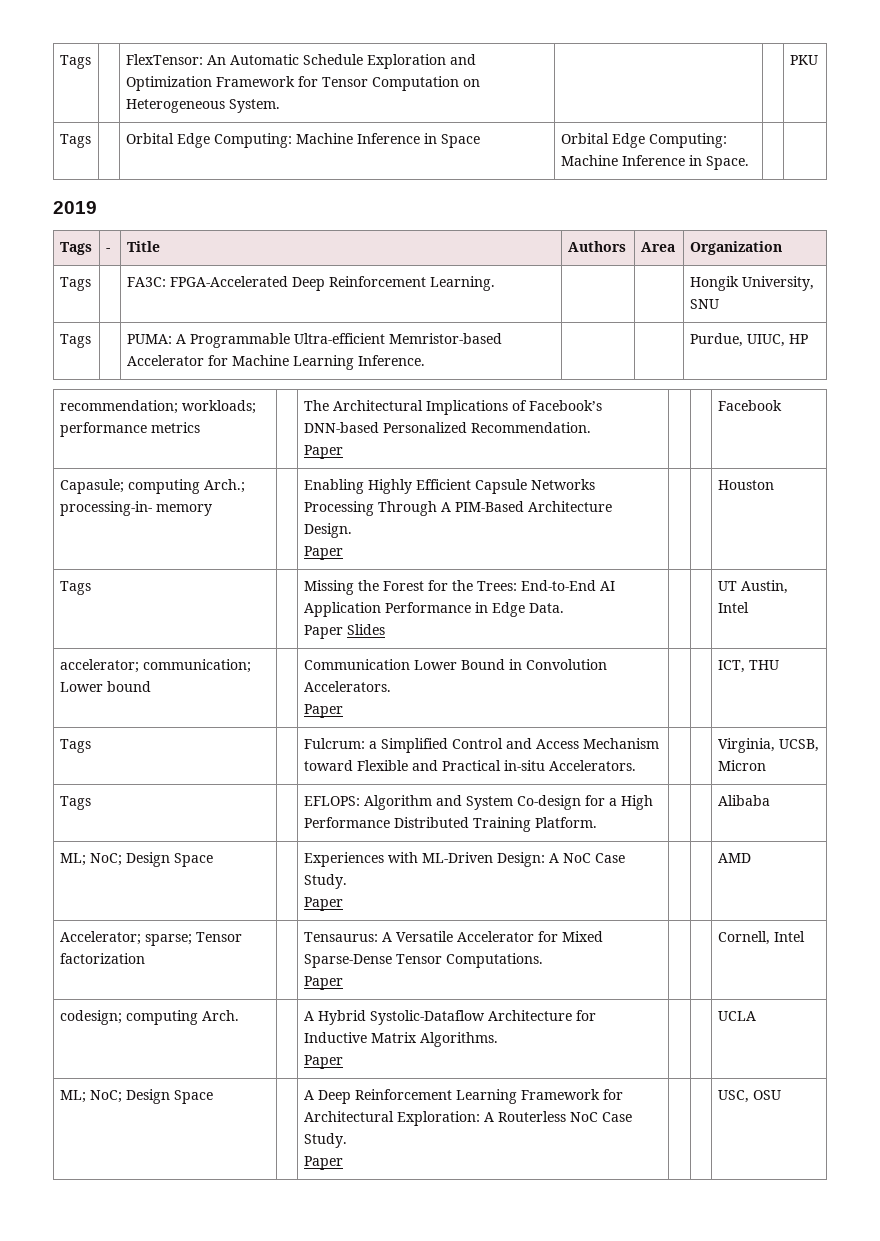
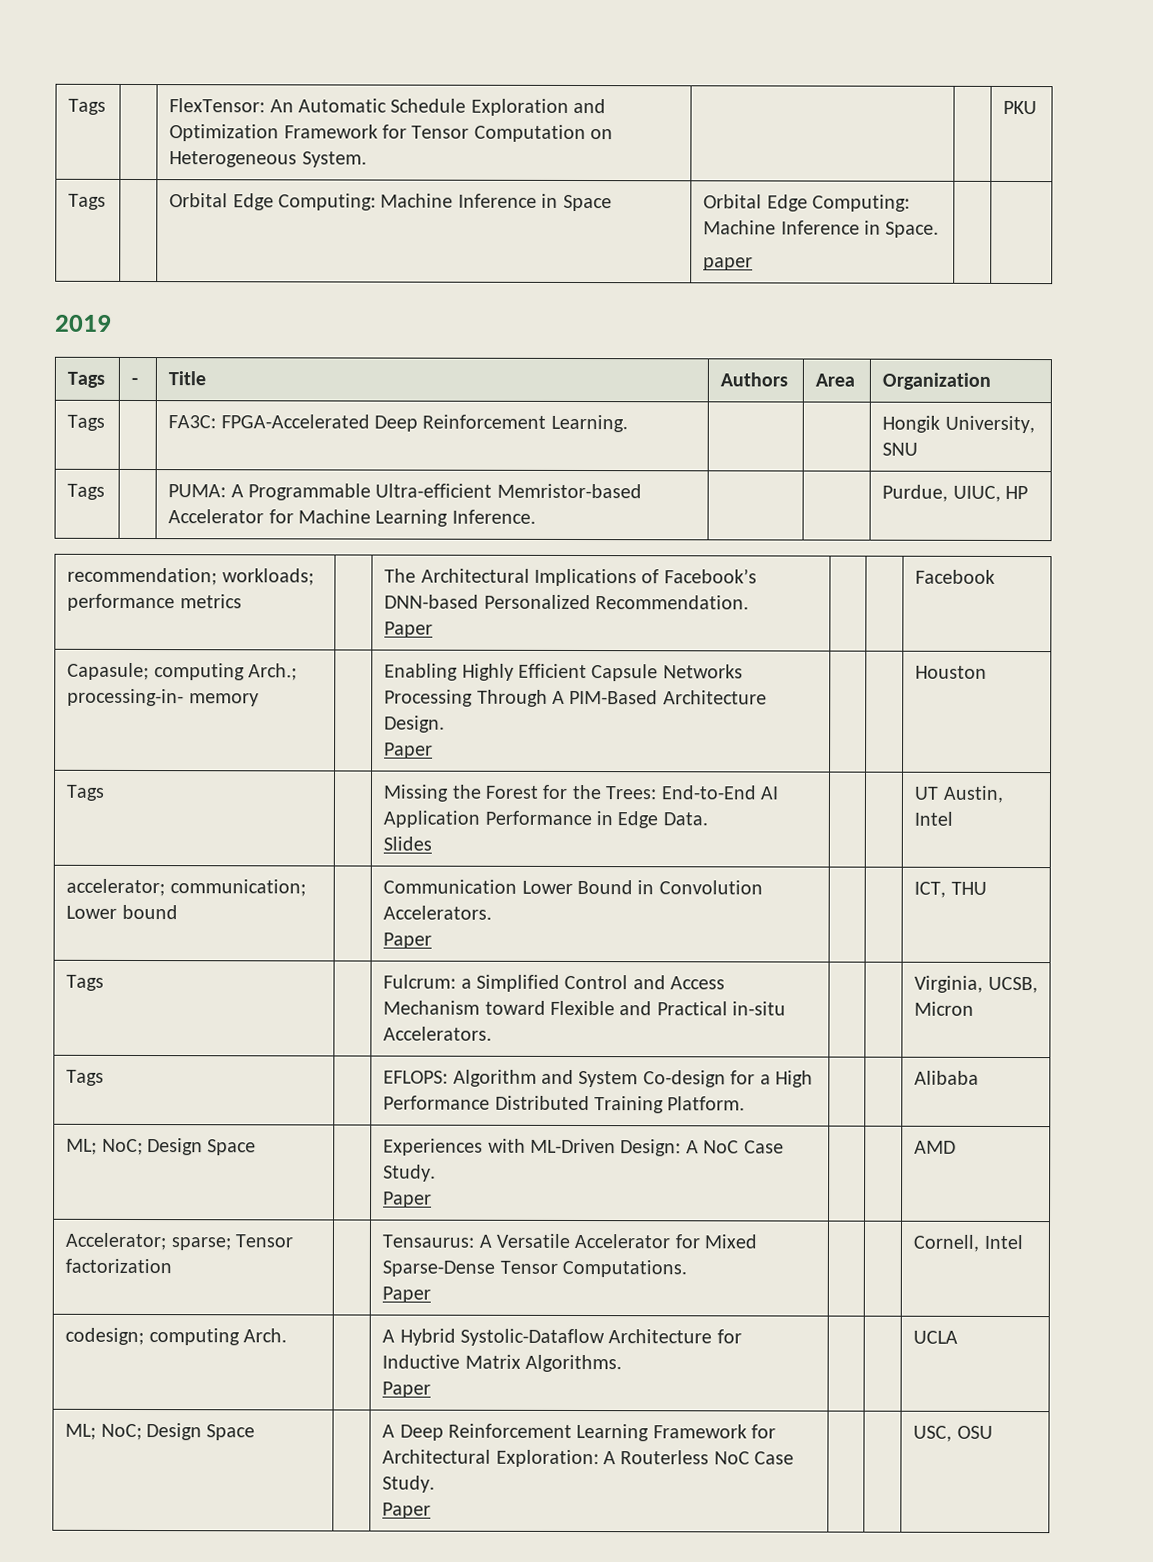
- Tags | | Orbital Edge Computing: Machine Inference in Space | Orbital Edge Computing: Machine Inference in Space. | |
+ Tags | | Orbital Edge Computing: Machine Inference in Space | Orbital Edge Computing: Machine Inference in Space.
+ paper | |
  Tags | | Missing the Forest for the Trees: End-to-End AI Application Performance in Edge Data.
- Paper Slides | | | UT Austin, Intel
+ Slides | | | UT Austin, Intel

